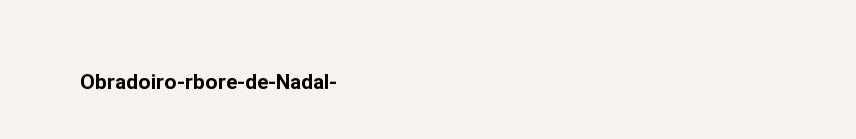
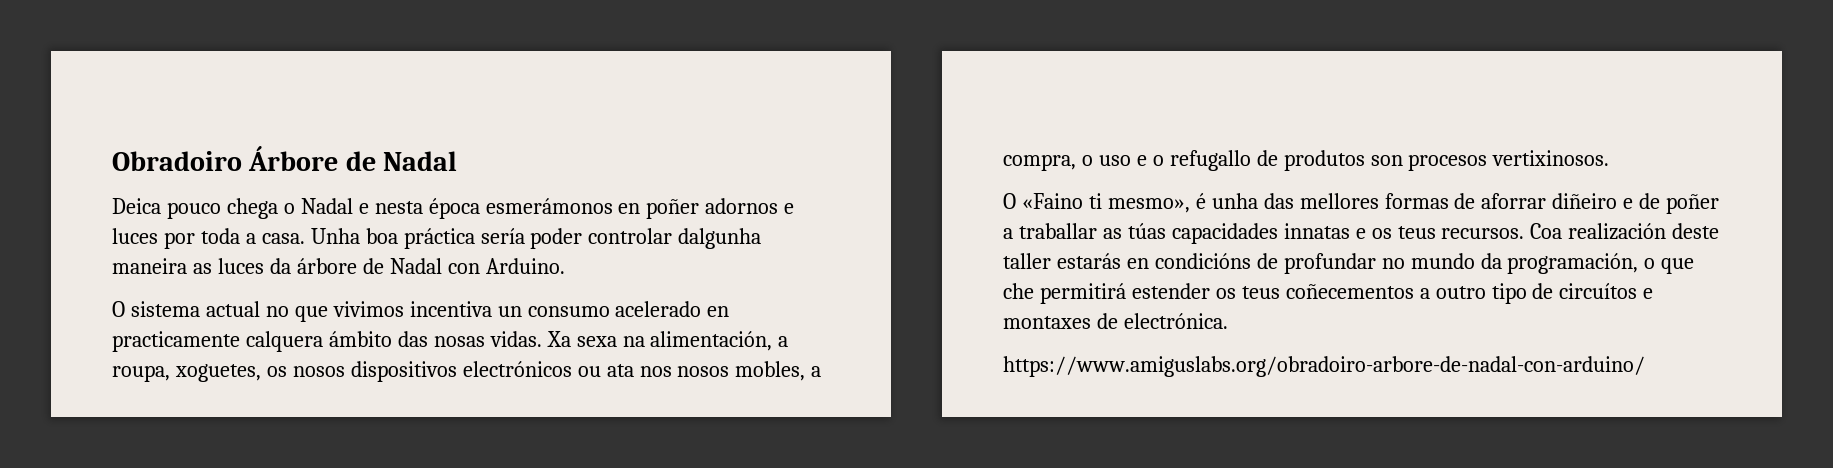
- Obradoiro-rbore-de-Nadal-
+ Obradoiro Árbore de Nadal
+ Deica pouco chega o Nadal e nesta época esmerámonos en poñer adornos e luces por toda a casa. Unha boa práctica sería poder controlar dalgunha maneira as luces da árbore de Nadal con Arduino.
+ O sistema actual no que vivimos incentiva un consumo acelerado en practicamente calquera ámbito das nosas vidas. Xa sexa na alimentación, a roupa, xoguetes, os nosos dispositivos electrónicos ou ata nos nosos mobles, a compra, o uso e o refugallo de produtos son procesos vertixinosos.
+ O «Faino ti mesmo», é unha das mellores formas de aforrar diñeiro e de poñer a traballar as túas capacidades innatas e os teus recursos. Coa realización deste taller estarás en condicións de profundar no mundo da programación, o que che permitirá estender os teus coñecementos a outro tipo de circuítos e montaxes de electrónica.
+ https://www.amiguslabs.org/obradoiro-arbore-de-nadal-con-arduino/

